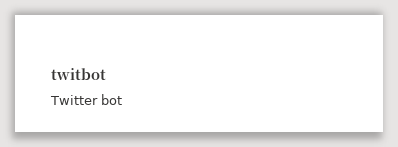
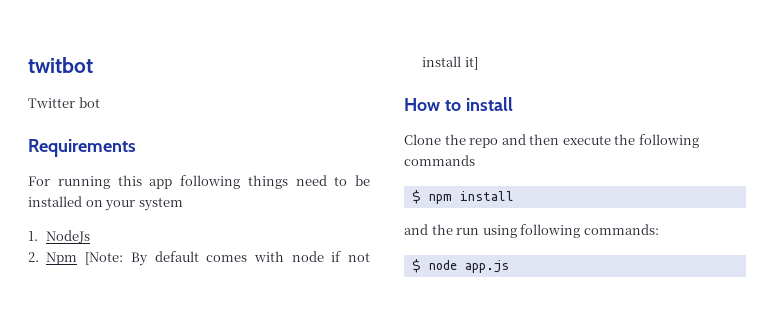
+ Requirements
+ For running this app following things need to be installed on your system
+ 1. NodeJs
+ 2. Npm [Note: By default comes with node if not install it]
+ How to install
+ Clone the repo and then execute the following commands
+ $ npm install
+ and the run using following commands:
+ $ node app.js

